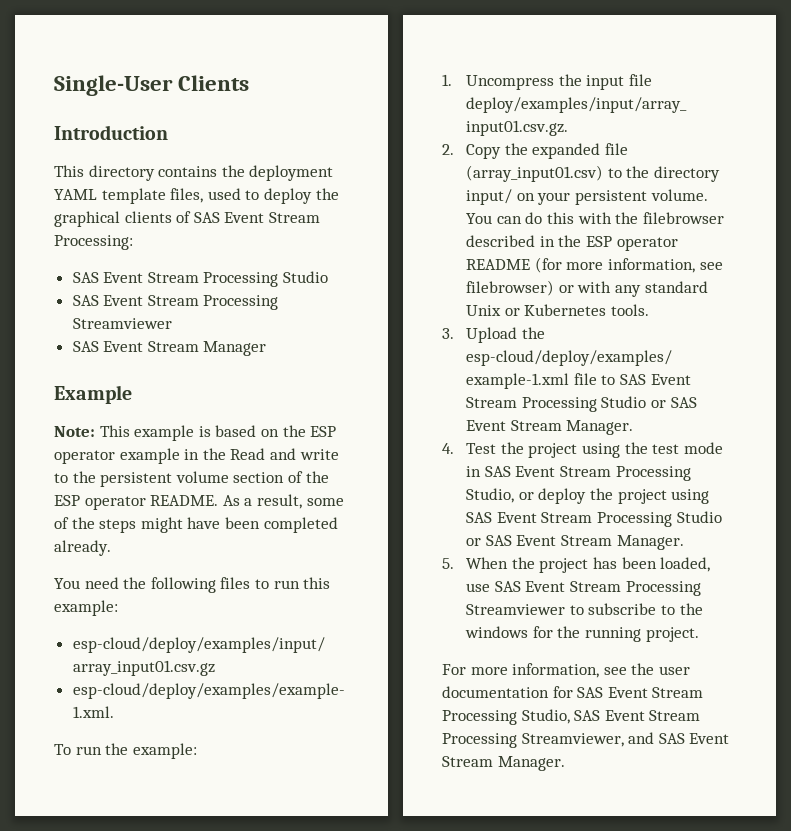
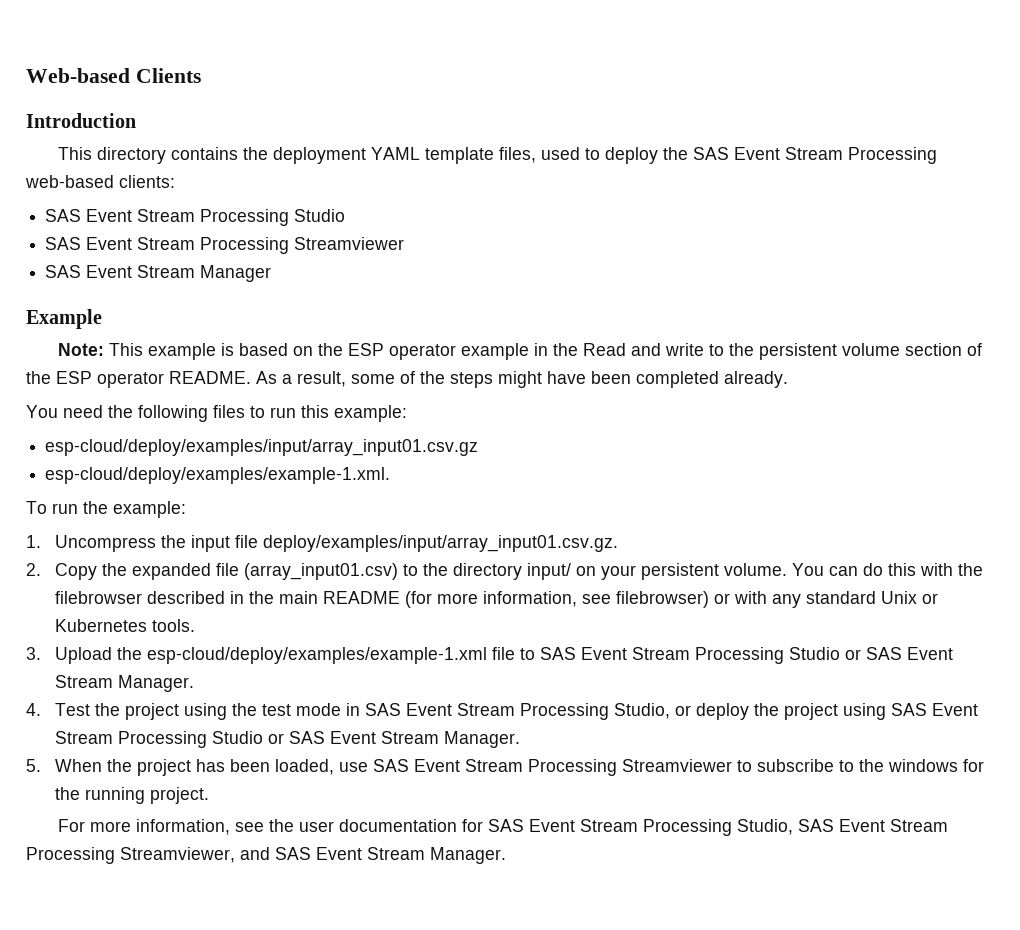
- Single-User Clients
+ Web-based Clients
- This directory contains the deployment YAML template files, used to deploy the graphical clients of SAS Event Stream Processing:
+ This directory contains the deployment YAML template files, used to deploy the SAS Event Stream Processing web-based clients:
- You can do this with the filebrowser described in the ESP operator README (for more information, see filebrowser) or with any standard Unix or Kubernetes tools.
+ You can do this with the filebrowser described in the main README (for more information, see filebrowser) or with any standard Unix or Kubernetes tools.

